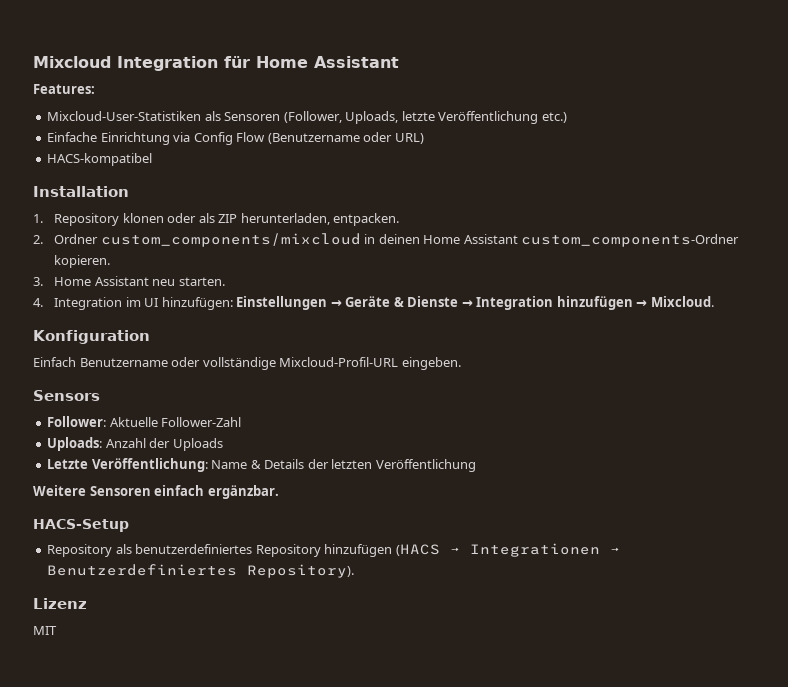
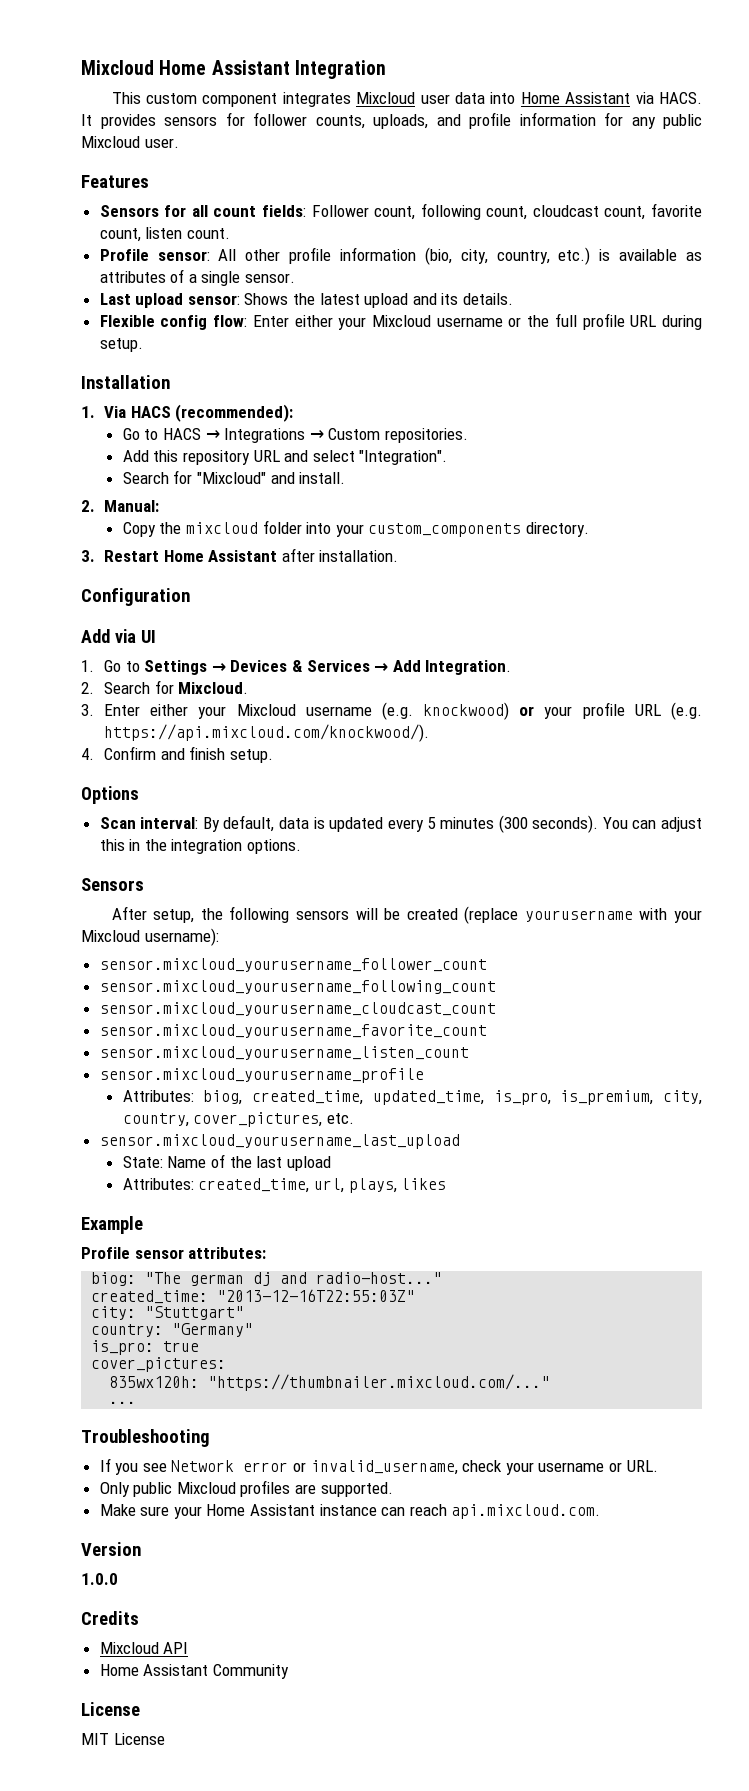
- Mixcloud Integration für Home Assistant
- Features:
- Mixcloud-User-Statistiken als Sensoren (Follower, Uploads, letzte Veröffentlichung etc.)
- Einfache Einrichtung via Config Flow (Benutzername oder URL)
- HACS-kompatibel
+ Mixcloud Home Assistant Integration
+ This custom component integrates Mixcloud user data into Home Assistant via HACS. It provides sensors for follower counts, uploads, and profile information for any public Mixcloud user.
+ Features
+ Sensors for all count fields: Follower count, following count, cloudcast count, favorite count, listen count.
+ Profile sensor: All other profile information (bio, city, country, etc.) is available as attributes of a single sensor.
+ Last upload sensor: Shows the latest upload and its details.
+ Flexible config flow: Enter either your Mixcloud username or the full profile URL during setup.
  Installation
- 1. Repository klonen oder als ZIP herunterladen, entpacken.
- 2. Ordner custom_components/mixcloud in deinen Home Assistant custom_components-Ordner kopieren.
- 3. Home Assistant neu starten.
- 4. Integration im UI hinzufügen: Einstellungen → Geräte & Dienste → Integration hinzufügen → Mixcloud.
- Konfiguration
- Einfach Benutzername oder vollständige Mixcloud-Profil-URL eingeben.
+ 1. Via HACS (recommended):
+ Go to HACS → Integrations → Custom repositories.
+ Add this repository URL and select "Integration".
+ Search for "Mixcloud" and install.
+ 2. Manual:
+ Copy the mixcloud folder into your custom_components directory.
+ 3. Restart Home Assistant after installation.
+ Configuration
+ Add via UI
+ 1. Go to Settings → Devices & Services → Add Integration.
+ 2. Search for Mixcloud.
+ 3. Enter either your Mixcloud username (e.g. knockwood) or your profile URL (e.g. https://api.mixcloud.com/knockwood/).
+ 4. Confirm and finish setup.
+ Options
+ Scan interval: By default, data is updated every 5 minutes (300 seconds). You can adjust this in the integration options.
  Sensors
- Follower: Aktuelle Follower-Zahl
- Uploads: Anzahl der Uploads
- Letzte Veröffentlichung: Name & Details der letzten Veröffentlichung
- Weitere Sensoren einfach ergänzbar.
- HACS-Setup
- Repository als benutzerdefiniertes Repository hinzufügen (HACS → Integrationen → Benutzerdefiniertes Repository).
- Lizenz
+ After setup, the following sensors will be created (replace yourusername with your Mixcloud username):
+ sensor.mixcloud_yourusername_follower_count
+ sensor.mixcloud_yourusername_following_count
+ sensor.mixcloud_yourusername_cloudcast_count
+ sensor.mixcloud_yourusername_favorite_count
+ sensor.mixcloud_yourusername_listen_count
+ sensor.mixcloud_yourusername_profile
+ Attributes: biog, created_time, updated_time, is_pro, is_premium, city, country, cover_pictures, etc.
+ sensor.mixcloud_yourusername_last_upload
+ State: Name of the last upload
+ Attributes: created_time, url, plays, likes
+ Example
+ Profile sensor attributes:
+ biog: "The german dj and radio-host..."
+ created_time: "2013-12-16T22:55:03Z"
+ city: "Stuttgart"
+ country: "Germany"
+ is_pro: true
+ cover_pictures:
+ 835wx120h: "https://thumbnailer.mixcloud.com/..."
+ ...
+ Troubleshooting
+ If you see Network error or invalid_username, check your username or URL.
+ Only public Mixcloud profiles are supported.
+ Make sure your Home Assistant instance can reach api.mixcloud.com.
+ Version
+ 1.0.0
+ Credits
+ Mixcloud API
+ Home Assistant Community
+ License
- MIT
+ MIT License

